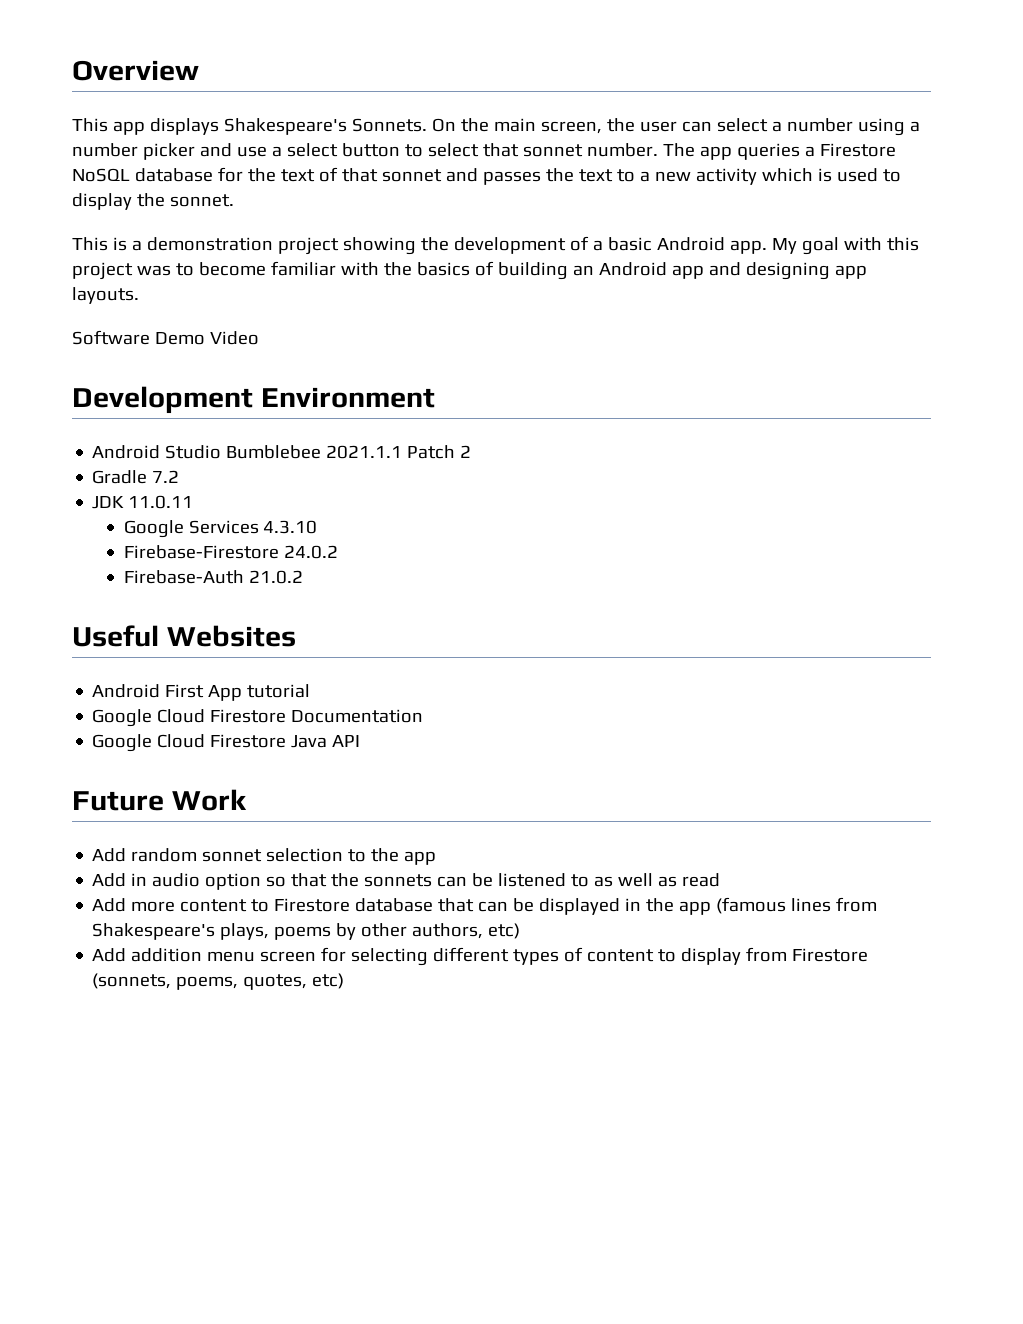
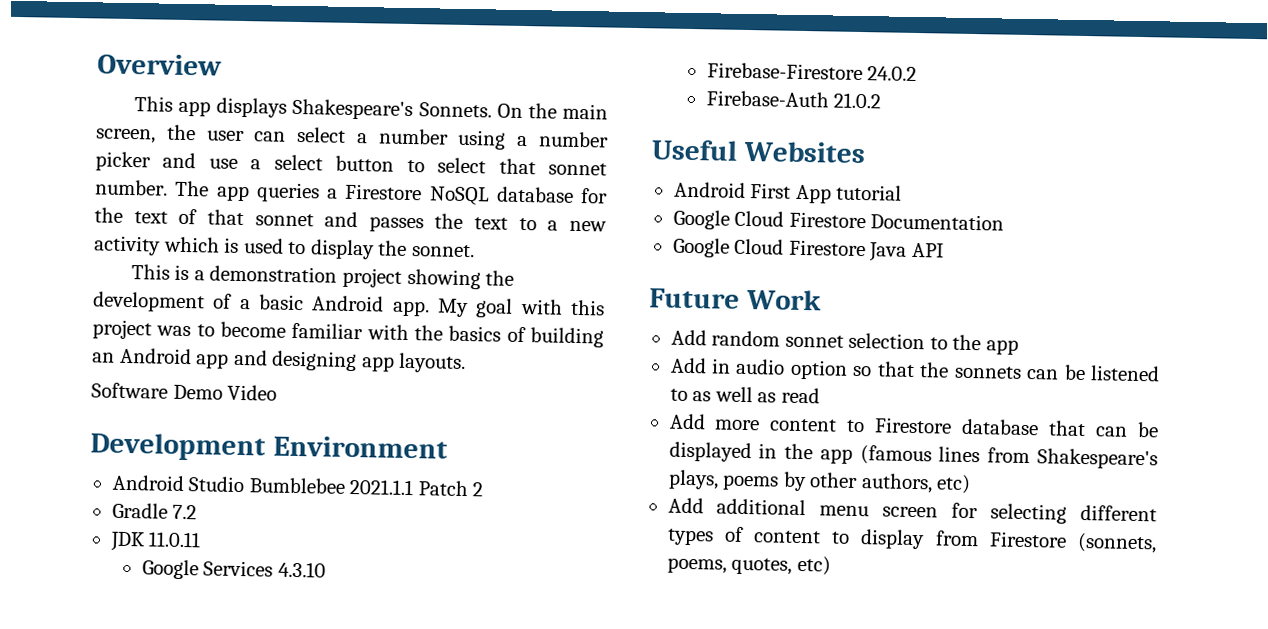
- Add addition menu screen for selecting different types of content to display from Firestore (sonnets, poems, quotes, etc)
+ Add additional menu screen for selecting different types of content to display from Firestore (sonnets, poems, quotes, etc)

